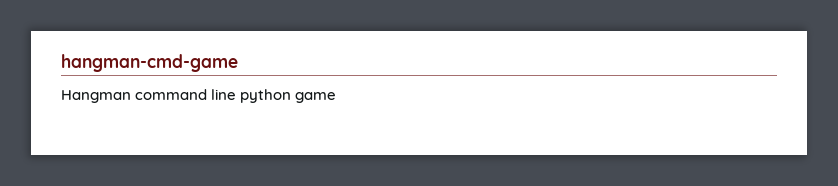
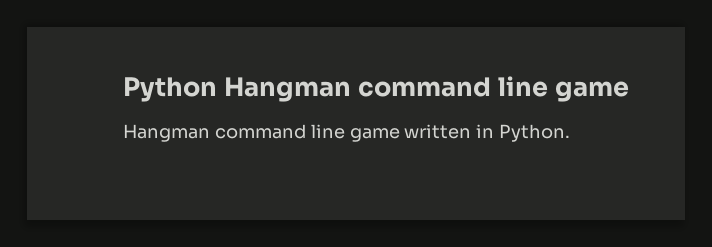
- hangman-cmd-game
- Hangman command line python game
+ Python Hangman command line game
+ Hangman command line game written in Python.

